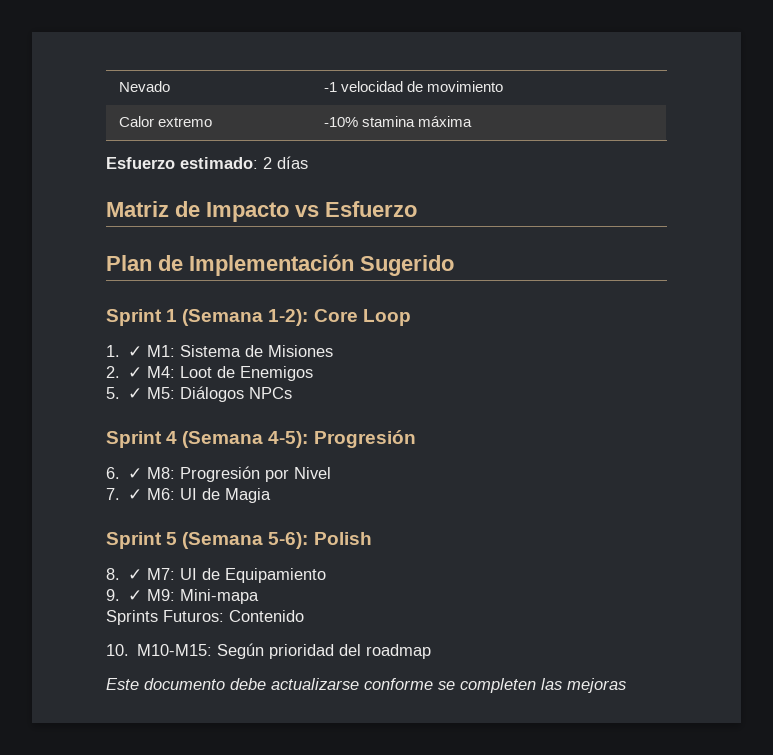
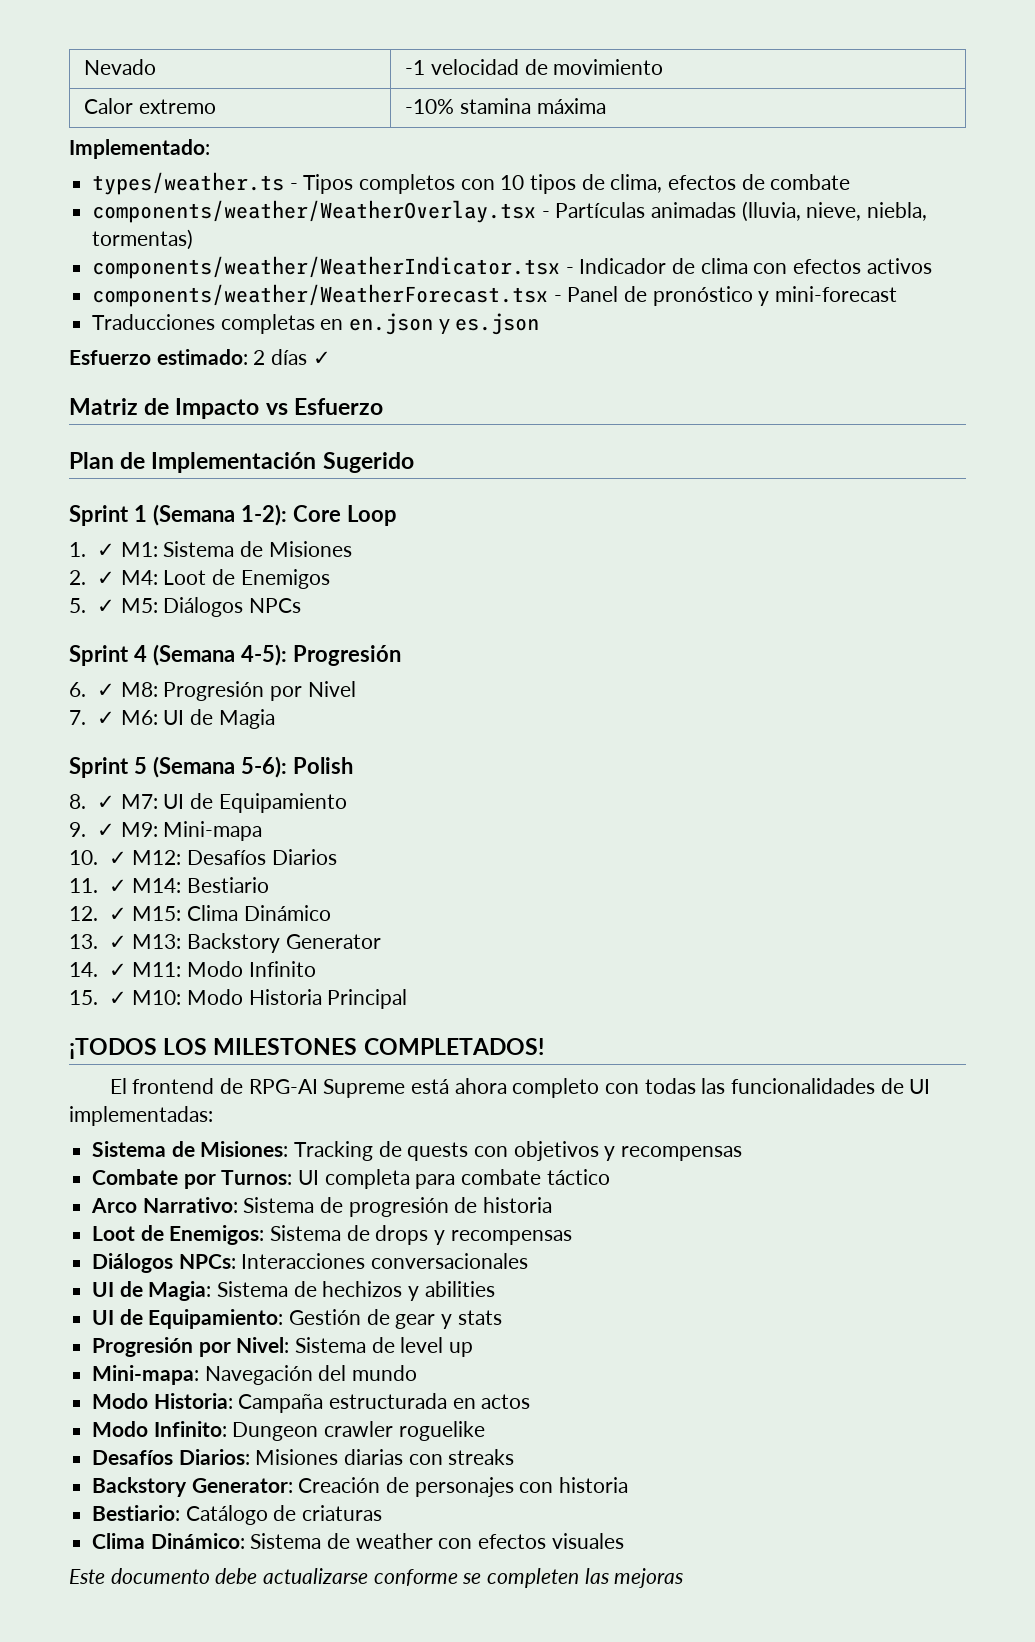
+ Implementado:
+ types/weather.ts - Tipos completos con 10 tipos de clima, efectos de combate
+ components/weather/WeatherOverlay.tsx - Partículas animadas (lluvia, nieve, niebla, tormentas)
+ components/weather/WeatherIndicator.tsx - Indicador de clima con efectos activos
+ components/weather/WeatherForecast.tsx - Panel de pronóstico y mini-forecast
+ Traducciones completas en en.json y es.json
- Esfuerzo estimado: 2 días
+ Esfuerzo estimado: 2 días ✓
- Sprints Futuros: Contenido
- 10. M10-M15: Según prioridad del roadmap
+ 10. ✓ M12: Desafíos Diarios
+ 11. ✓ M14: Bestiario
+ 12. ✓ M15: Clima Dinámico
+ 13. ✓ M13: Backstory Generator
+ 14. ✓ M11: Modo Infinito
+ 15. ✓ M10: Modo Historia Principal
+ ¡TODOS LOS MILESTONES COMPLETADOS!
+ El frontend de RPG-AI Supreme está ahora completo con todas las funcionalidades de UI implementadas:
+ Sistema de Misiones: Tracking de quests con objetivos y recompensas
+ Combate por Turnos: UI completa para combate táctico
+ Arco Narrativo: Sistema de progresión de historia
+ Loot de Enemigos: Sistema de drops y recompensas
+ Diálogos NPCs: Interacciones conversacionales
+ UI de Magia: Sistema de hechizos y abilities
+ UI de Equipamiento: Gestión de gear y stats
+ Progresión por Nivel: Sistema de level up
+ Mini-mapa: Navegación del mundo
+ Modo Historia: Campaña estructurada en actos
+ Modo Infinito: Dungeon crawler roguelike
+ Desafíos Diarios: Misiones diarias con streaks
+ Backstory Generator: Creación de personajes con historia
+ Bestiario: Catálogo de criaturas
+ Clima Dinámico: Sistema de weather con efectos visuales

